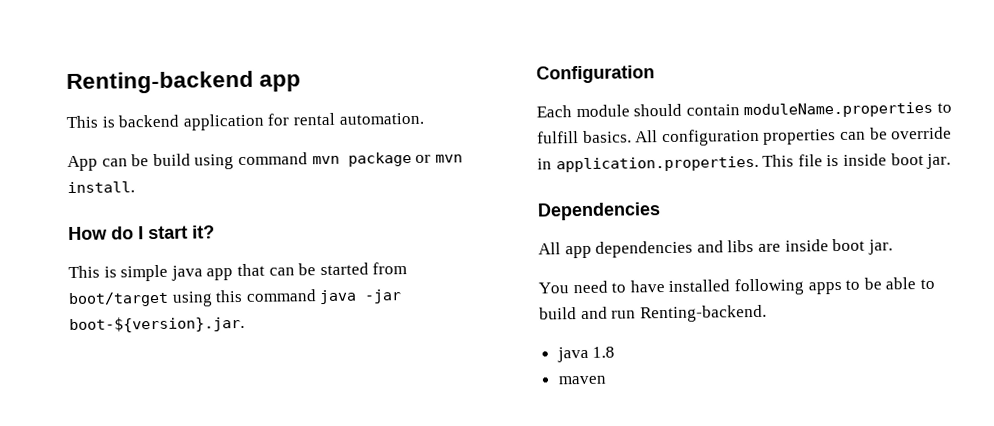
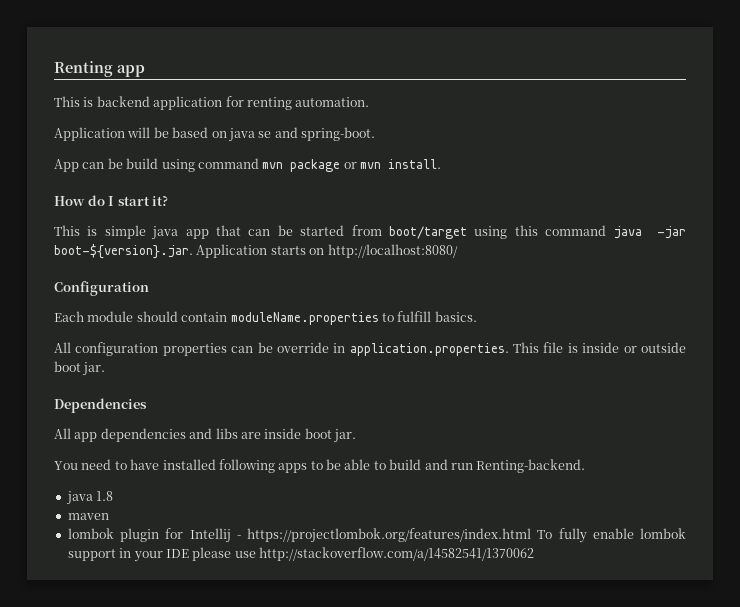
- Renting-backend app
+ Renting app
- This is backend application for rental automation.
+ This is backend application for renting automation.
+ Application will be based on java se and spring-boot.
- This is simple java app that can be started from boot/target using this command java -jar boot-${version}.jar.
+ This is simple java app that can be started from boot/target using this command java -jar boot-${version}.jar. Application starts on http://localhost:8080/
- Each module should contain moduleName.properties to fulfill basics. All configuration properties can be override in application.properties. This file is inside boot jar.
+ Each module should contain moduleName.properties to fulfill basics.
+ All configuration properties can be override in application.properties. This file is inside or outside boot jar.
+ lombok plugin for Intellij - https://projectlombok.org/features/index.html To fully enable lombok support in your IDE please use http://stackoverflow.com/a/14582541/1370062

